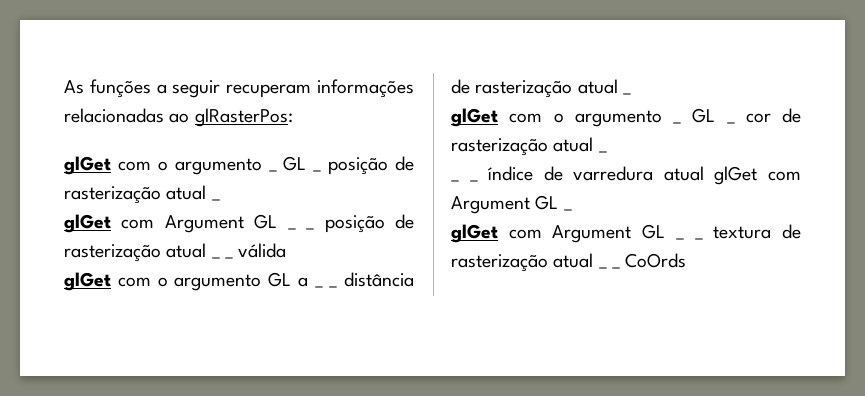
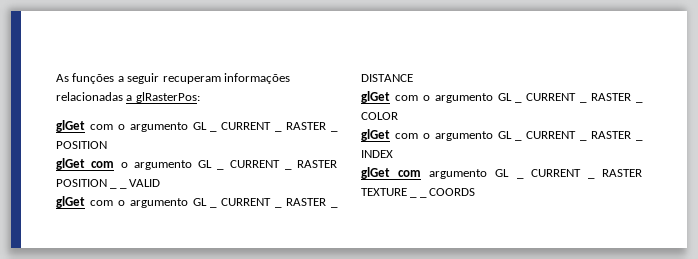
- As funções a seguir recuperam informações relacionadas ao glRasterPos:
+ As funções a seguir recuperam informações relacionadas a glRasterPos:
- glGet com o argumento _ GL _ posição de rasterização atual _
- glGet com Argument GL _ _ posição de rasterização atual _ _ válida
- glGet com o argumento GL a _ _ distância de rasterização atual _
- glGet com o argumento _ GL _ cor de rasterização atual _
- _ _ índice de varredura atual glGet com Argument GL _
- glGet com Argument GL _ _ textura de rasterização atual _ _ CoOrds
+ glGet com o argumento GL _ CURRENT _ RASTER _ POSITION
+ glGet com o argumento GL _ CURRENT _ RASTER POSITION _ _ VALID
+ glGet com o argumento GL _ CURRENT _ RASTER _ DISTANCE
+ glGet com o argumento GL _ CURRENT _ RASTER _ COLOR
+ glGet com o argumento GL _ CURRENT _ RASTER _ INDEX
+ glGet com argumento GL _ CURRENT _ RASTER TEXTURE _ _ COORDS

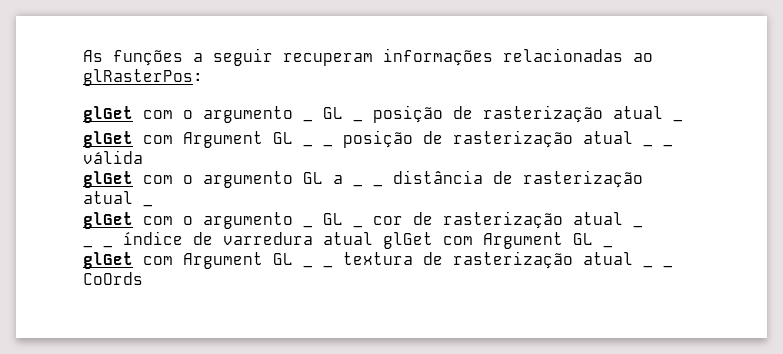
- As funções a seguir recuperam informações relacionadas a glRasterPos:
+ As funções a seguir recuperam informações relacionadas ao glRasterPos:
- glGet com o argumento GL _ CURRENT _ RASTER _ POSITION
- glGet com o argumento GL _ CURRENT _ RASTER POSITION _ _ VALID
- glGet com o argumento GL _ CURRENT _ RASTER _ DISTANCE
- glGet com o argumento GL _ CURRENT _ RASTER _ COLOR
- glGet com o argumento GL _ CURRENT _ RASTER _ INDEX
- glGet com argumento GL _ CURRENT _ RASTER TEXTURE _ _ COORDS
+ glGet com o argumento _ GL _ posição de rasterização atual _
+ glGet com Argument GL _ _ posição de rasterização atual _ _ válida
+ glGet com o argumento GL a _ _ distância de rasterização atual _
+ glGet com o argumento _ GL _ cor de rasterização atual _
+ _ _ índice de varredura atual glGet com Argument GL _
+ glGet com Argument GL _ _ textura de rasterização atual _ _ CoOrds

